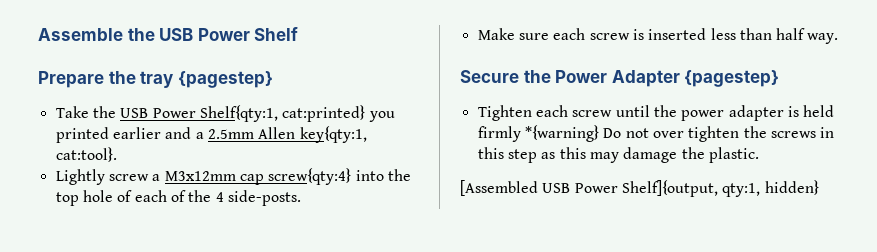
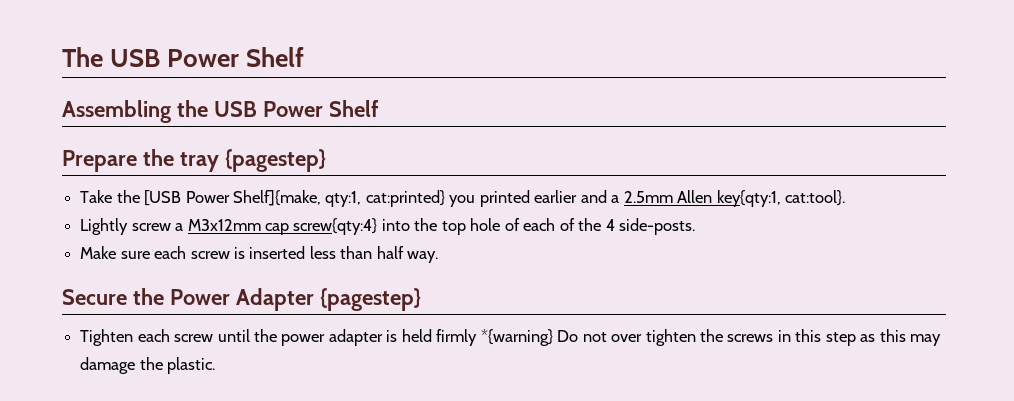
- Assemble the USB Power Shelf
+ The USB Power Shelf
+ Assembling the USB Power Shelf
- Take the USB Power Shelf{qty:1, cat:printed} you printed earlier and a 2.5mm Allen key{qty:1, cat:tool}.
+ Take the [USB Power Shelf]{make, qty:1, cat:printed} you printed earlier and a 2.5mm Allen key{qty:1, cat:tool}.
- [Assembled USB Power Shelf]{output, qty:1, hidden}

